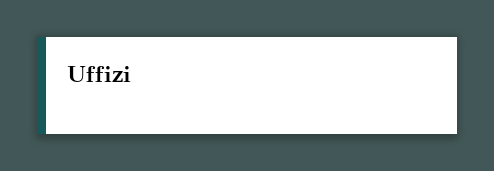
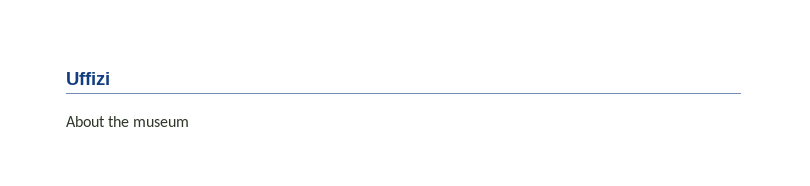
+ About the museum

